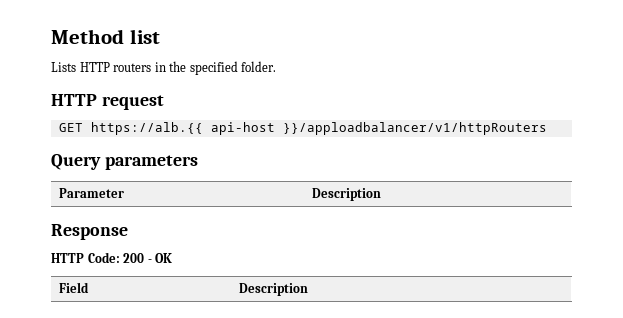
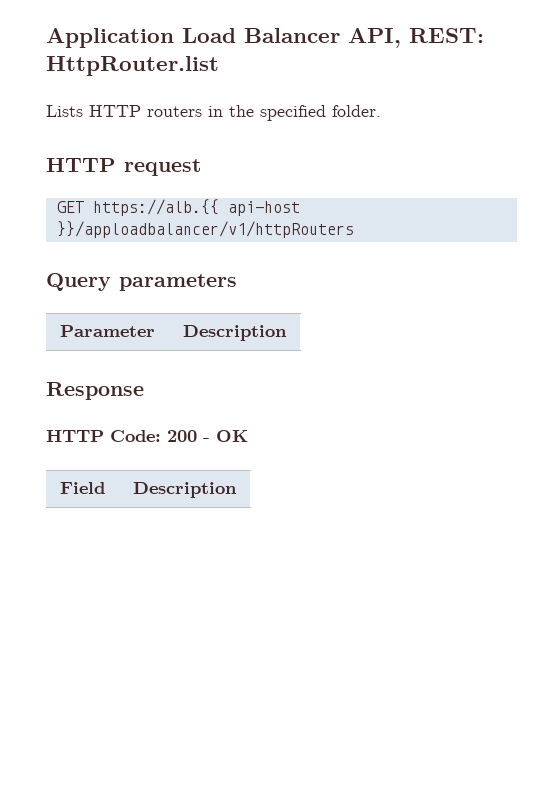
- Method list
+ Application Load Balancer API, REST: HttpRouter.list

